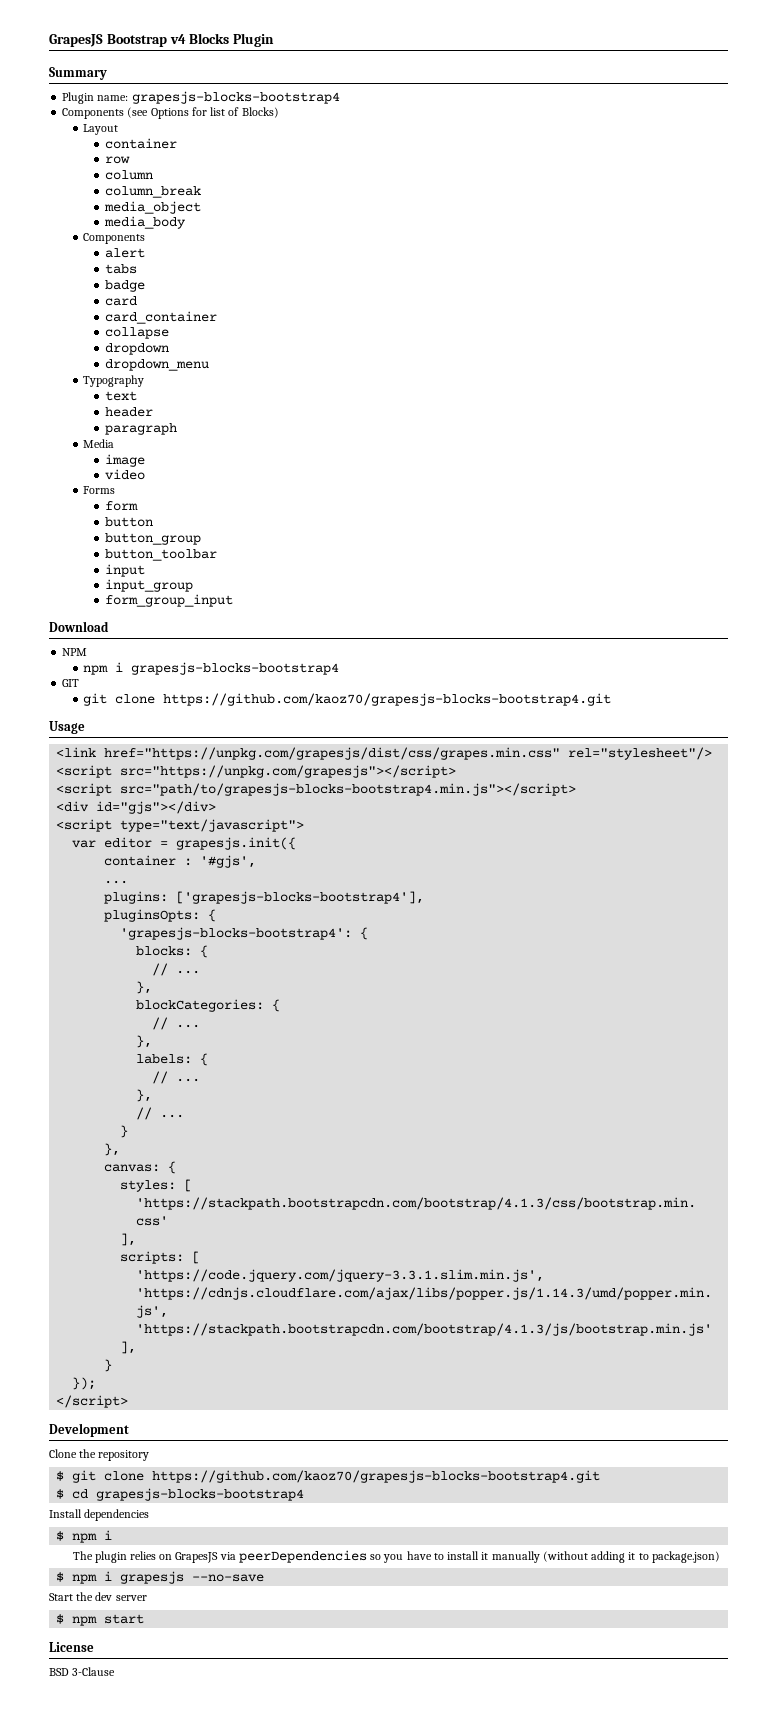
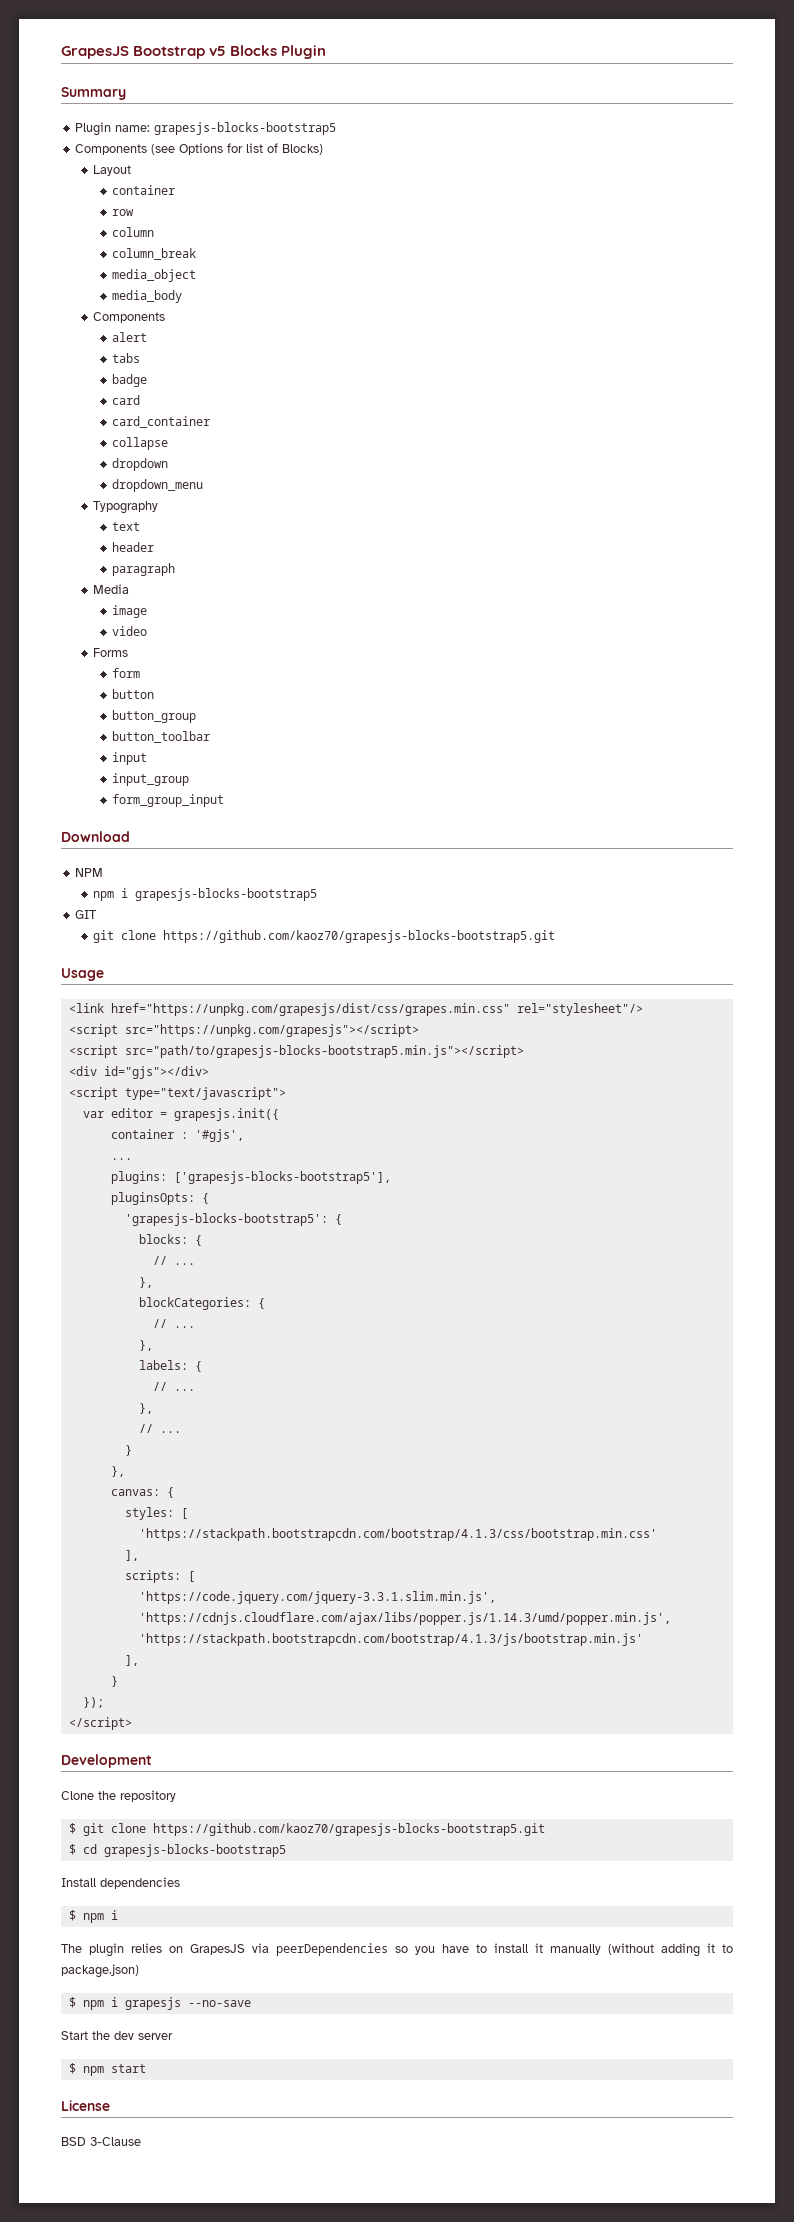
- GrapesJS Bootstrap v4 Blocks Plugin
+ GrapesJS Bootstrap v5 Blocks Plugin
- Plugin name: grapesjs-blocks-bootstrap4
+ Plugin name: grapesjs-blocks-bootstrap5
- npm i grapesjs-blocks-bootstrap4
+ npm i grapesjs-blocks-bootstrap5
  GIT
- git clone https://github.com/kaoz70/grapesjs-blocks-bootstrap4.git
+ git clone https://github.com/kaoz70/grapesjs-blocks-bootstrap5.git
- <script src="path/to/grapesjs-blocks-bootstrap4.min.js"></script>
+ <script src="path/to/grapesjs-blocks-bootstrap5.min.js"></script>
- plugins: ['grapesjs-blocks-bootstrap4'],
+ plugins: ['grapesjs-blocks-bootstrap5'],
- 'grapesjs-blocks-bootstrap4': {
+ 'grapesjs-blocks-bootstrap5': {
- $ git clone https://github.com/kaoz70/grapesjs-blocks-bootstrap4.git
+ $ git clone https://github.com/kaoz70/grapesjs-blocks-bootstrap5.git
- $ cd grapesjs-blocks-bootstrap4
+ $ cd grapesjs-blocks-bootstrap5

